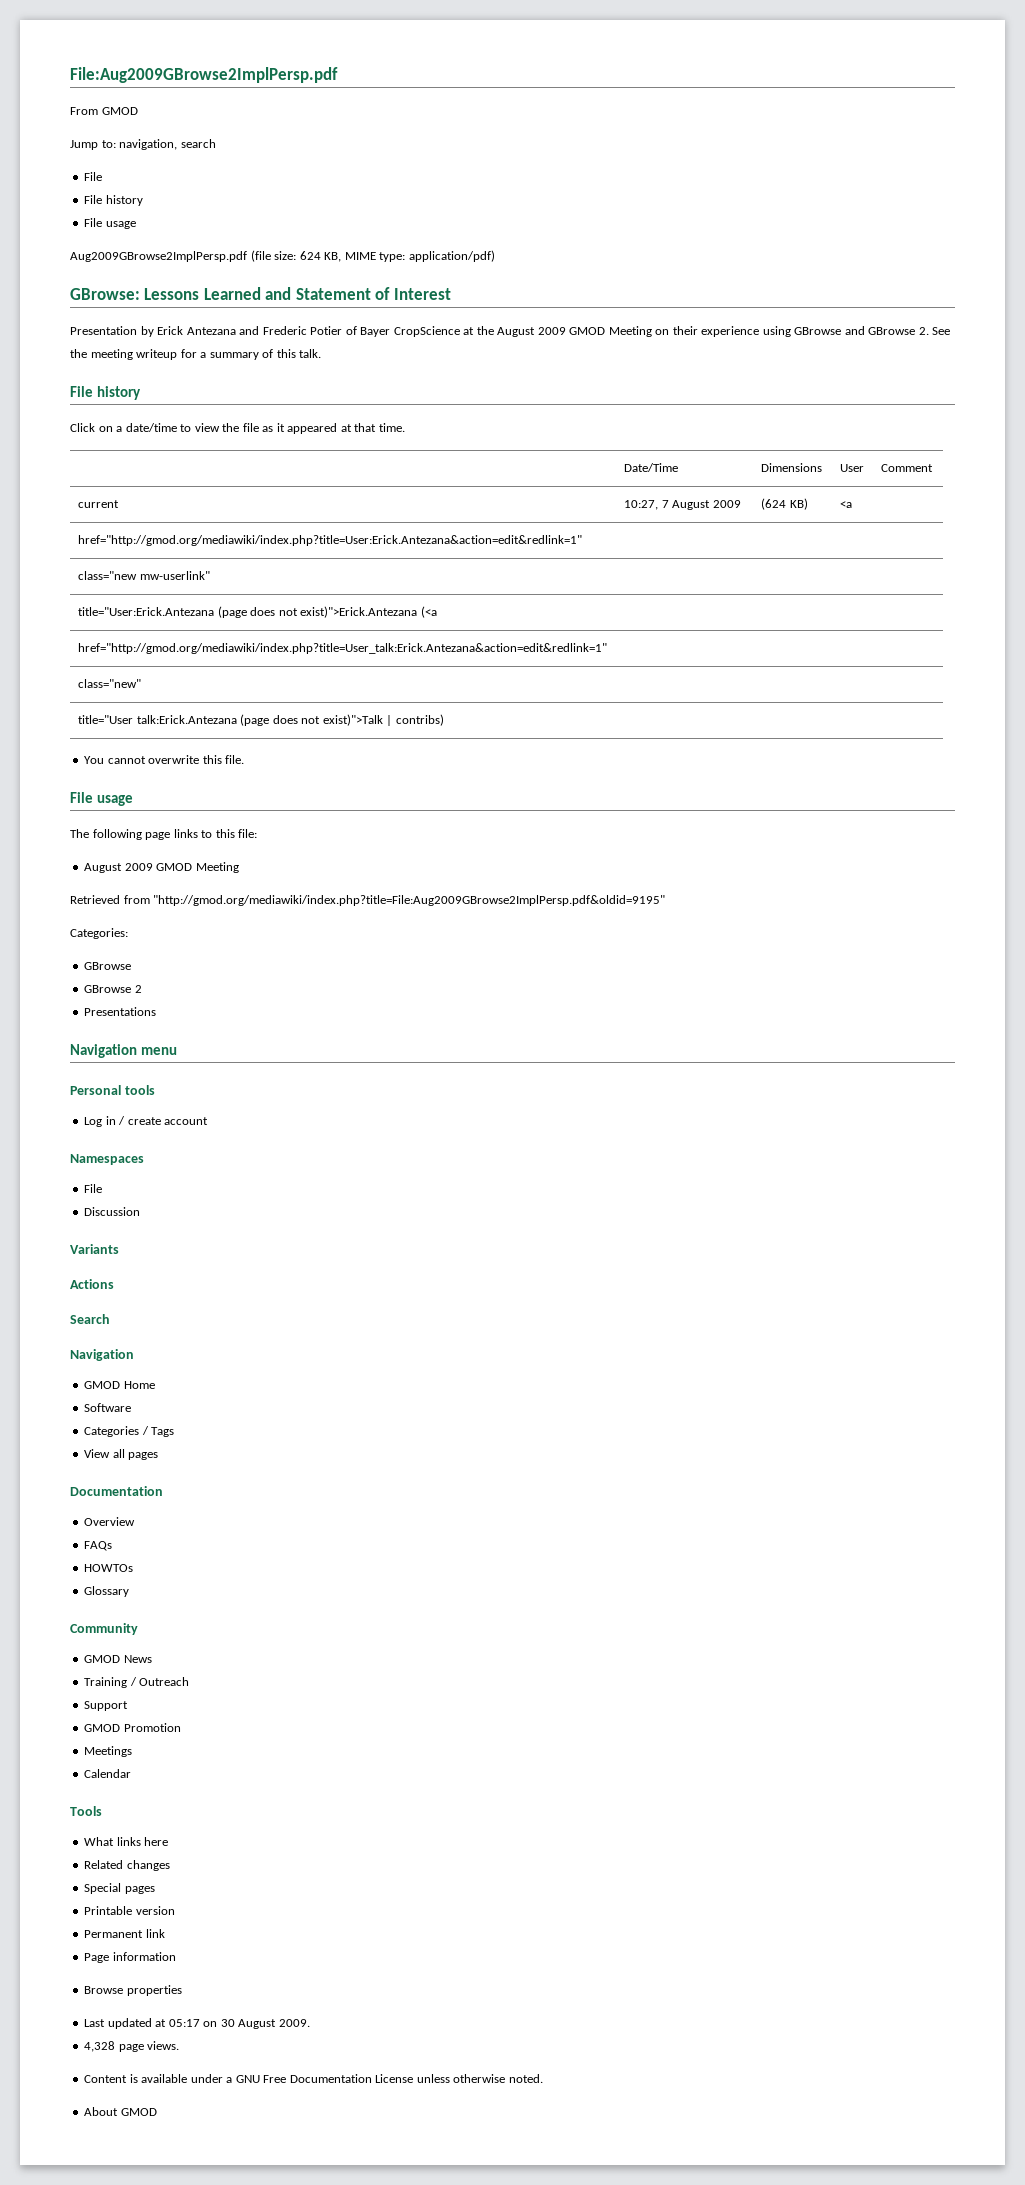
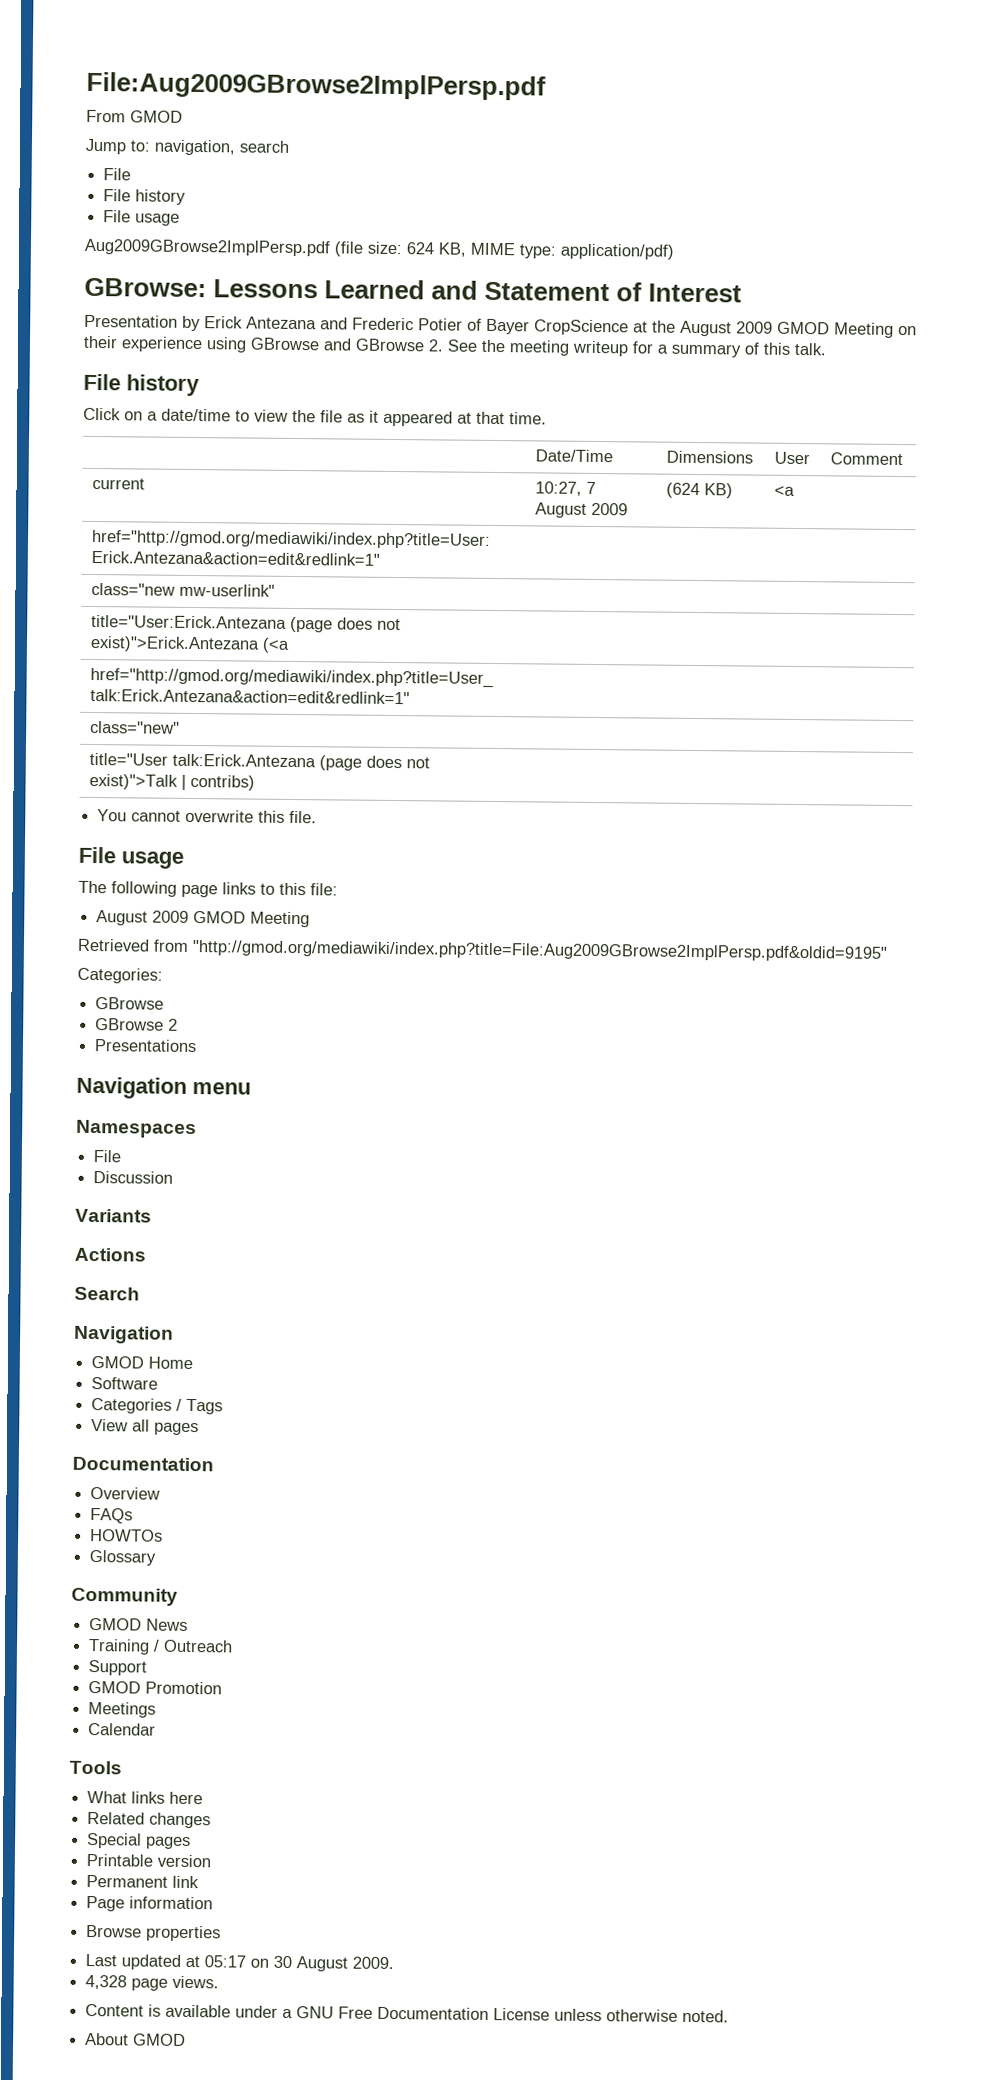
- Personal tools
- Log in / create account

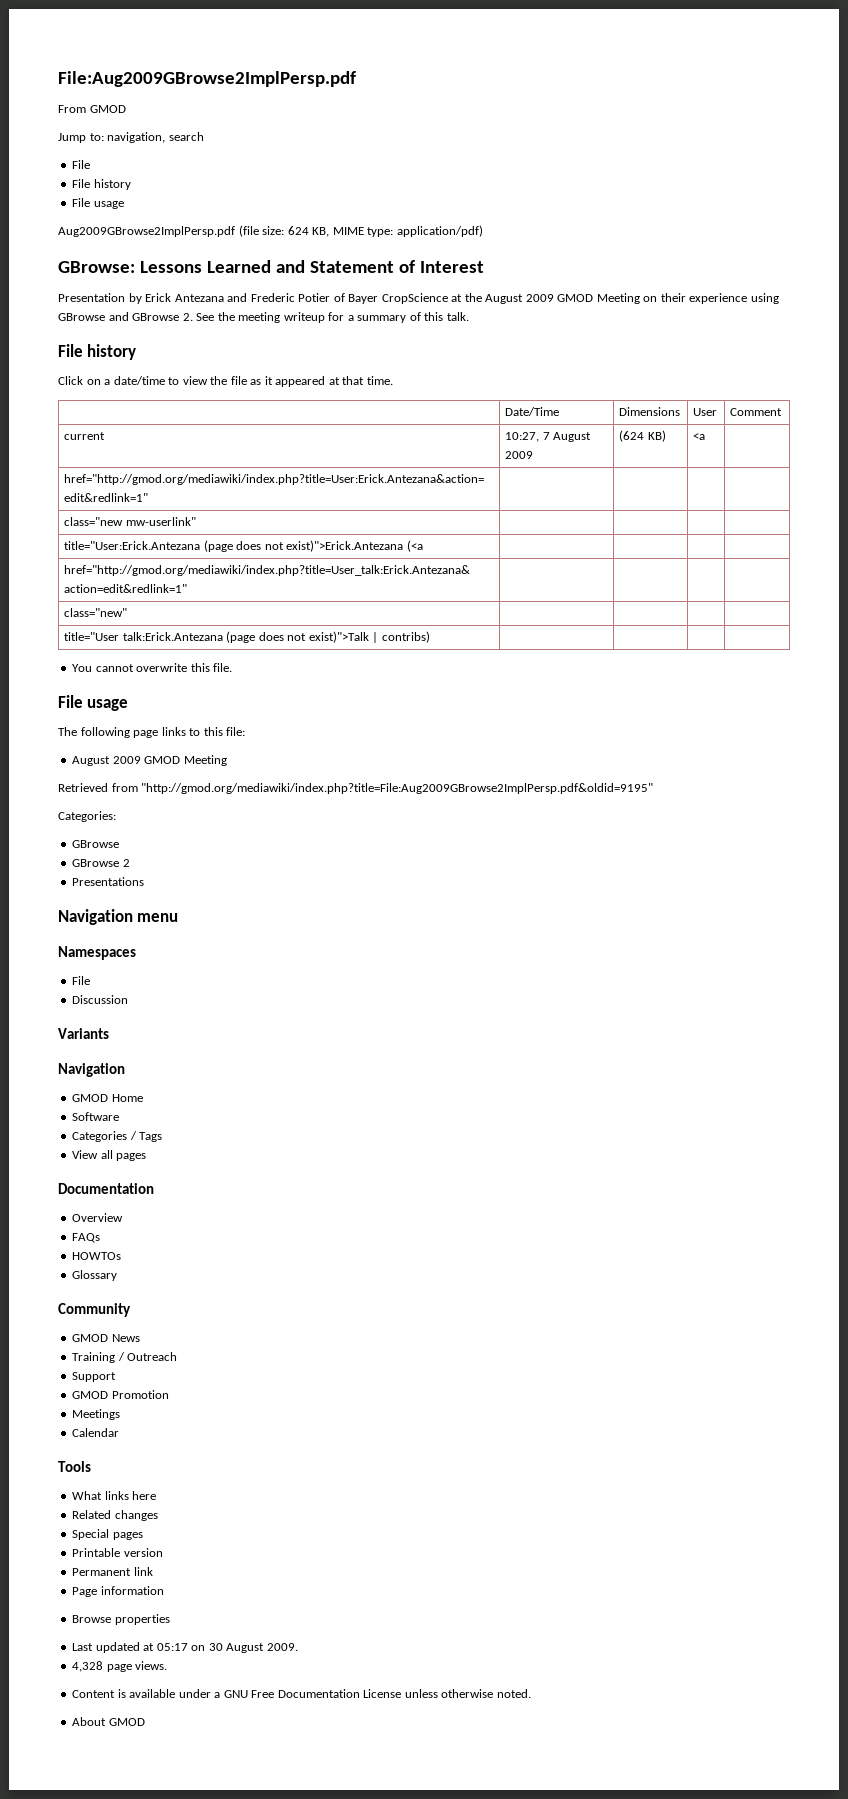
- Actions
- Search

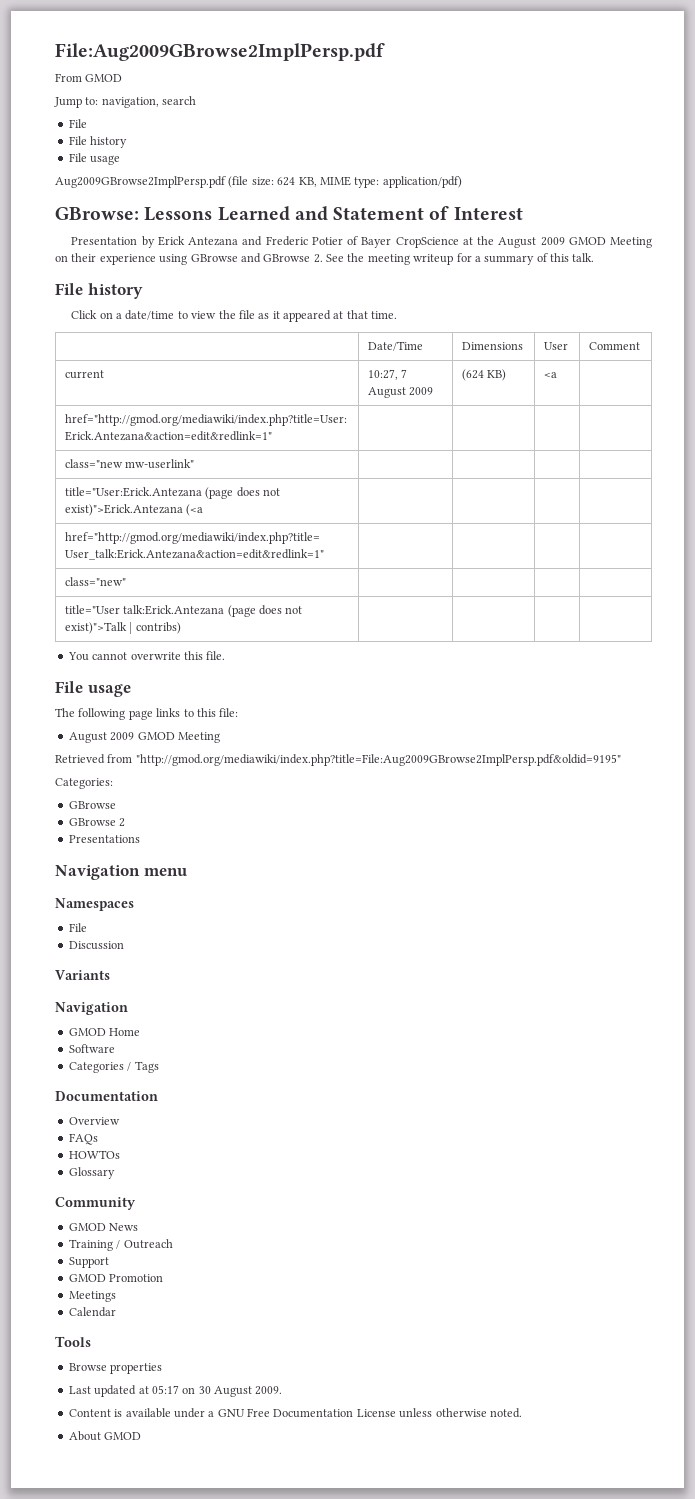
- View all pages
- What links here
- Related changes
- Special pages
- Printable version
- Permanent link
- Page information
- 4,328 page views.

